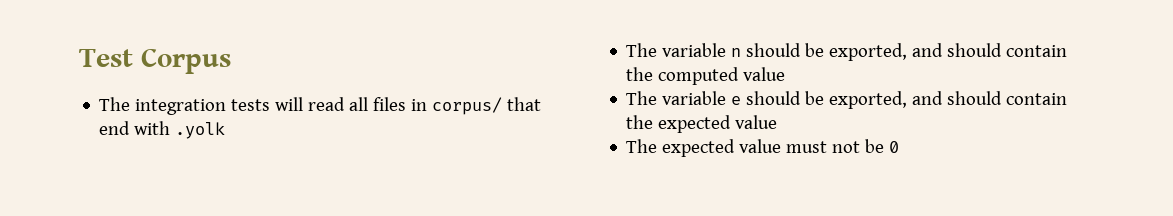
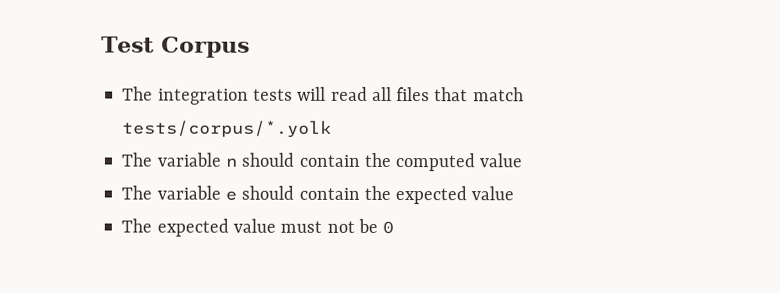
- The integration tests will read all files in corpus/ that end with .yolk
+ The integration tests will read all files that match tests/corpus/*.yolk
- The variable n should be exported, and should contain the computed value
+ The variable n should contain the computed value
- The variable e should be exported, and should contain the expected value
+ The variable e should contain the expected value

